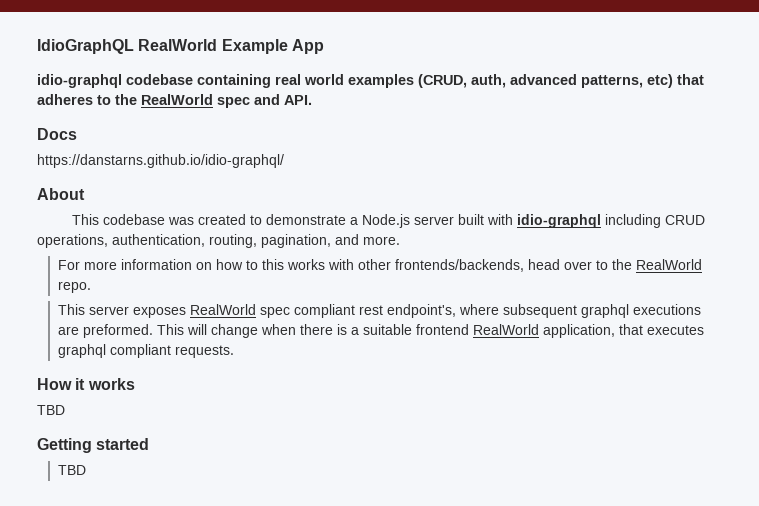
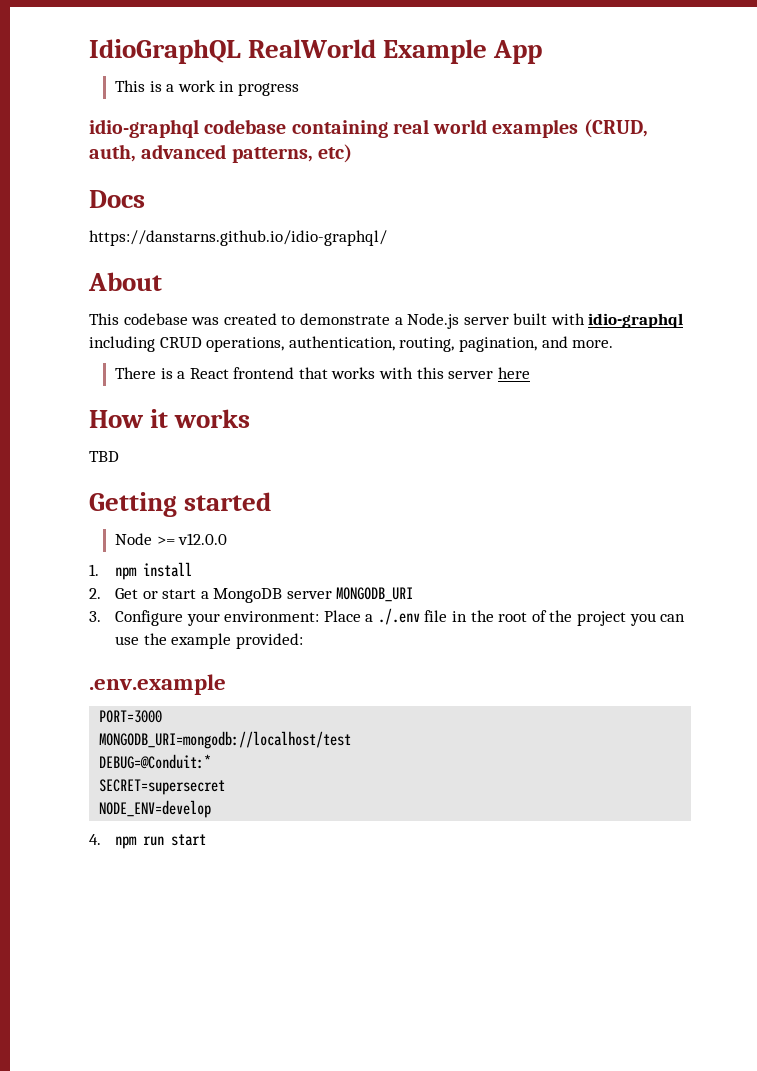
+ This is a work in progress
- idio-graphql codebase containing real world examples (CRUD, auth, advanced patterns, etc) that adheres to the RealWorld spec and API.
+ idio-graphql codebase containing real world examples (CRUD, auth, advanced patterns, etc)
- For more information on how to this works with other frontends/backends, head over to the RealWorld repo.
- This server exposes RealWorld spec compliant rest endpoint's, where subsequent graphql executions are preformed. This will change when there is a suitable frontend RealWorld application, that executes graphql compliant requests.
+ There is a React frontend that works with this server here
  Getting started
- TBD
+ Node >= v12.0.0
+ 1. npm install
+ 2. Get or start a MongoDB server MONGODB_URI
+ 3. Configure your environment: Place a ./.env file in the root of the project you can use the example provided:
+ .env.example
+ PORT=3000
+ MONGODB_URI=mongodb://localhost/test
+ DEBUG=@Conduit:*
+ SECRET=supersecret
+ NODE_ENV=develop
+ 4. npm run start

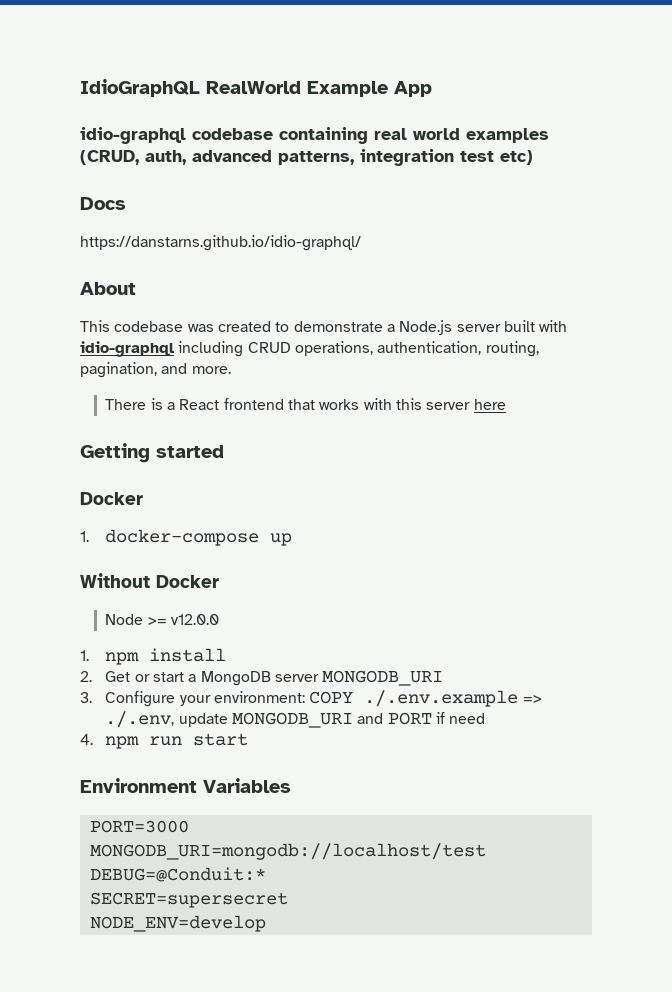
- This is a work in progress
- idio-graphql codebase containing real world examples (CRUD, auth, advanced patterns, etc)
+ idio-graphql codebase containing real world examples (CRUD, auth, advanced patterns, integration test etc)
- How it works
- TBD
  Getting started
+ Docker
+ 1. docker-compose up
+ Without Docker
- 3. Configure your environment: Place a ./.env file in the root of the project you can use the example provided:
- .env.example
+ 3. Configure your environment: COPY ./.env.example => ./.env, update MONGODB_URI and PORT if need
+ 4. npm run start
+ Environment Variables
- 4. npm run start

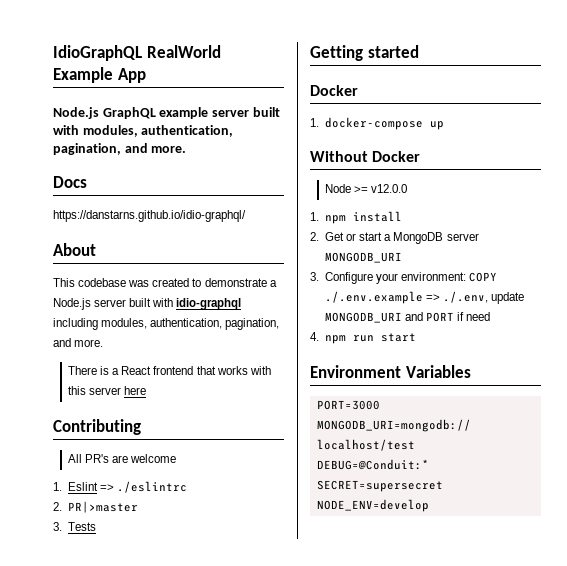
- idio-graphql codebase containing real world examples (CRUD, auth, advanced patterns, integration test etc)
+ Node.js GraphQL example server built with modules, authentication, pagination, and more.
- This codebase was created to demonstrate a Node.js server built with idio-graphql including CRUD operations, authentication, routing, pagination, and more.
+ This codebase was created to demonstrate a Node.js server built with idio-graphql including modules, authentication, pagination, and more.
+ Contributing
+ All PR's are welcome
+ 1. Eslint => ./eslintrc
+ 2. PR|>master
+ 3. Tests

